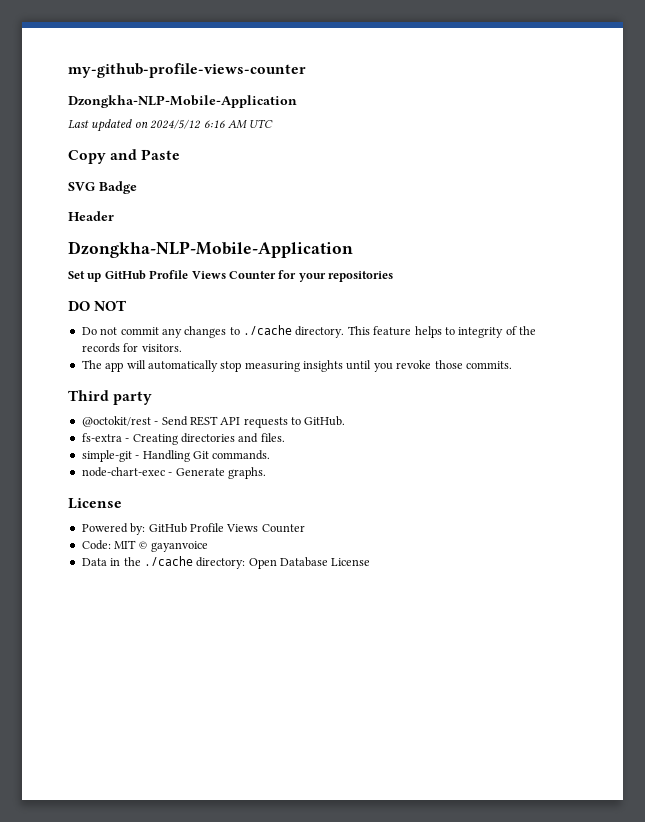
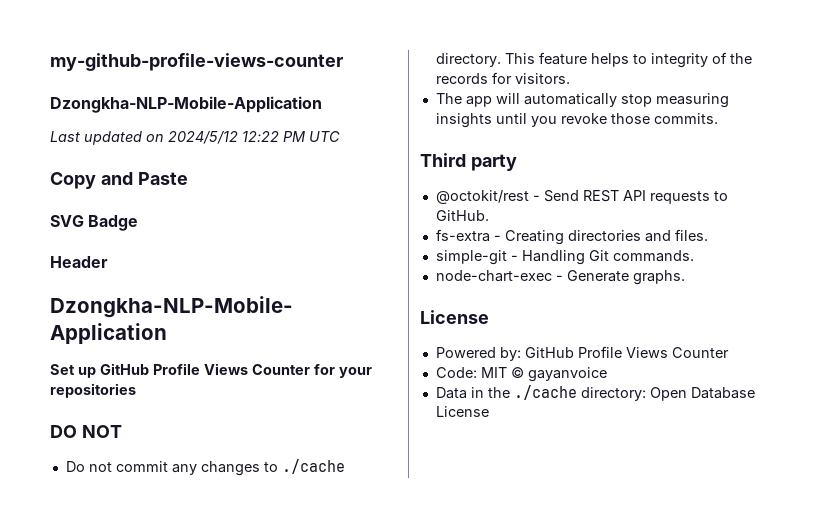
- Last updated on 2024/5/12 6:16 AM UTC
+ Last updated on 2024/5/12 12:22 PM UTC

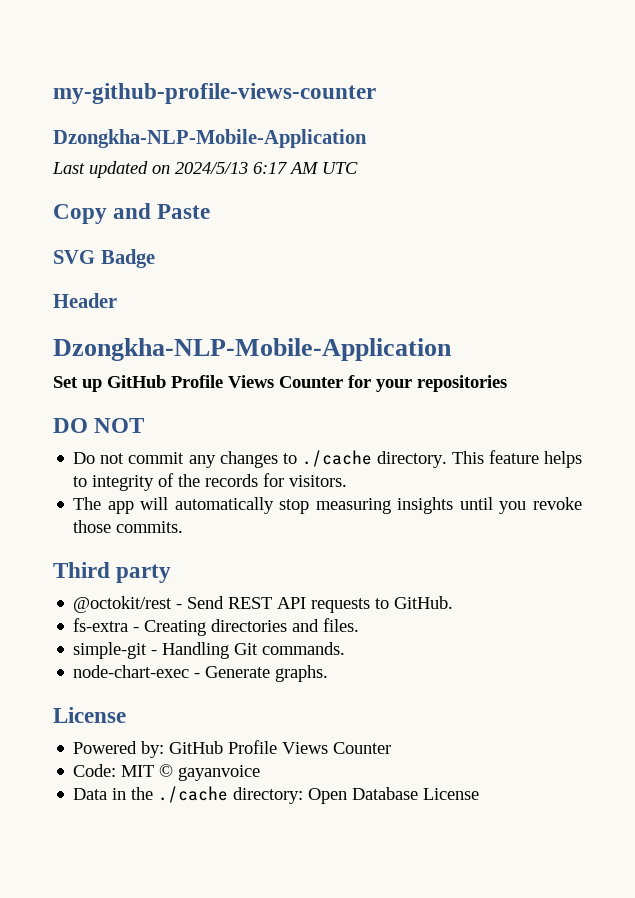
- Last updated on 2024/5/12 12:22 PM UTC
+ Last updated on 2024/5/13 6:17 AM UTC

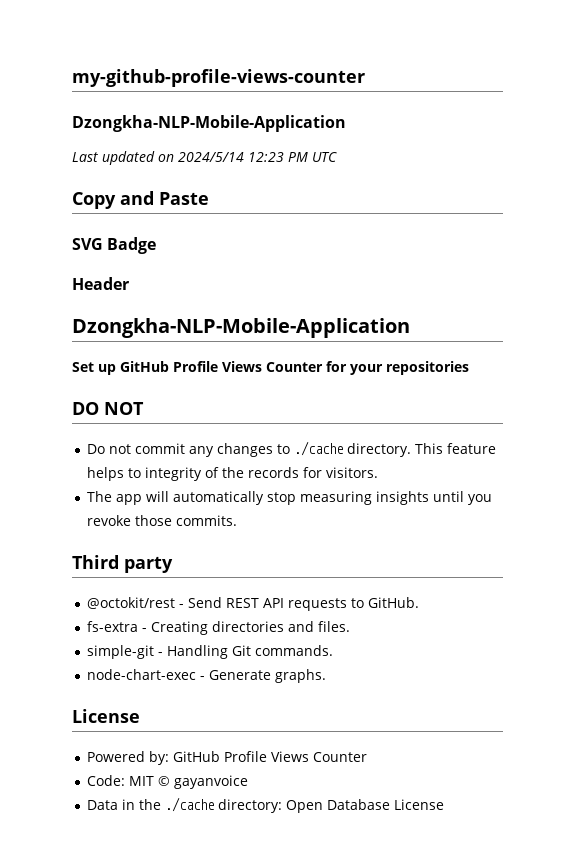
- Last updated on 2024/5/13 6:17 AM UTC
+ Last updated on 2024/5/14 12:23 PM UTC

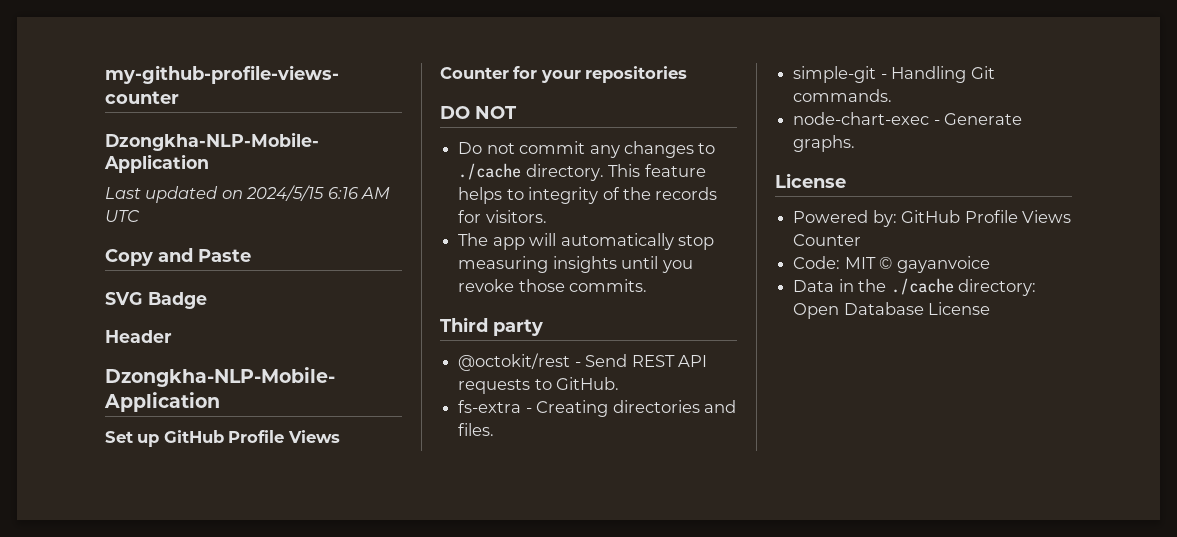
- Last updated on 2024/5/14 12:23 PM UTC
+ Last updated on 2024/5/15 6:16 AM UTC

